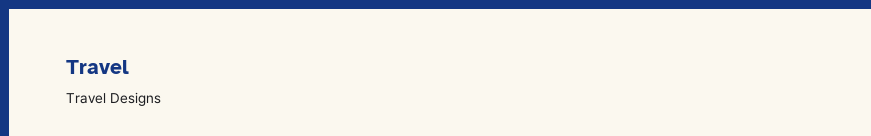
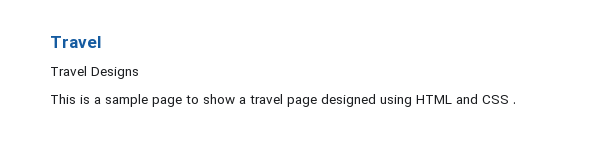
+ This is a sample page to show a travel page designed using HTML and CSS .

